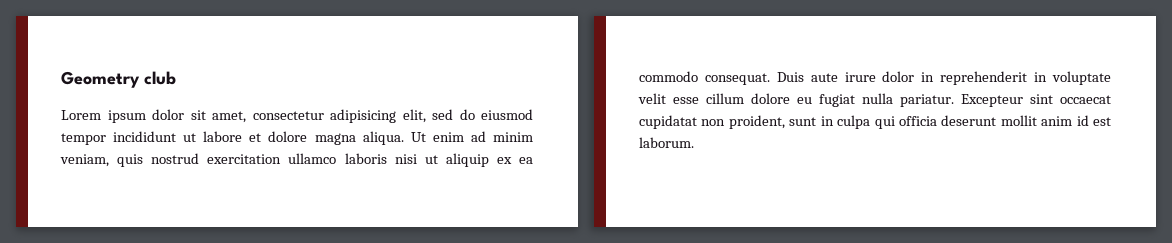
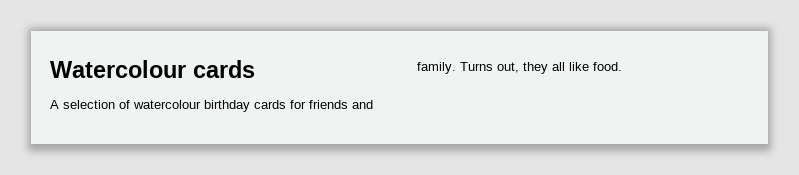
- Geometry club
- Lorem ipsum dolor sit amet, consectetur adipisicing elit, sed do eiusmod tempor incididunt ut labore et dolore magna aliqua. Ut enim ad minim veniam, quis nostrud exercitation ullamco laboris nisi ut aliquip ex ea commodo consequat. Duis aute irure dolor in reprehenderit in voluptate velit esse cillum dolore eu fugiat nulla pariatur. Excepteur sint occaecat cupidatat non proident, sunt in culpa qui officia deserunt mollit anim id est laborum.
+ Watercolour cards
+ A selection of watercolour birthday cards for friends and family. Turns out, they all like food.

